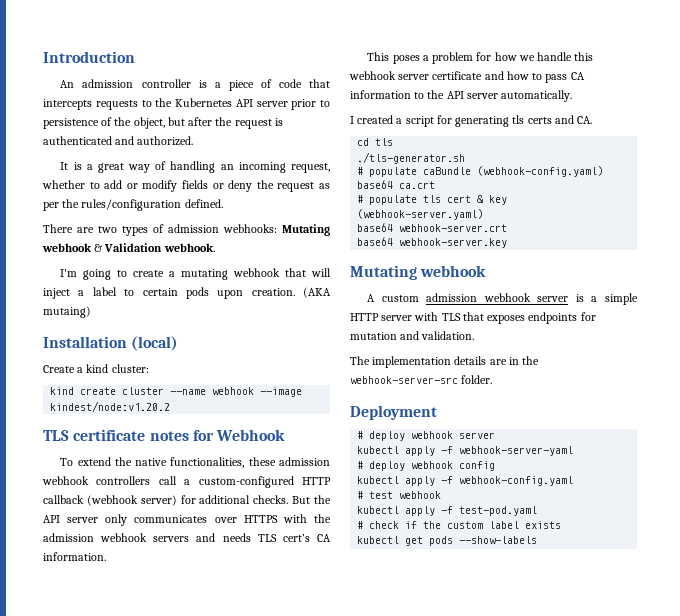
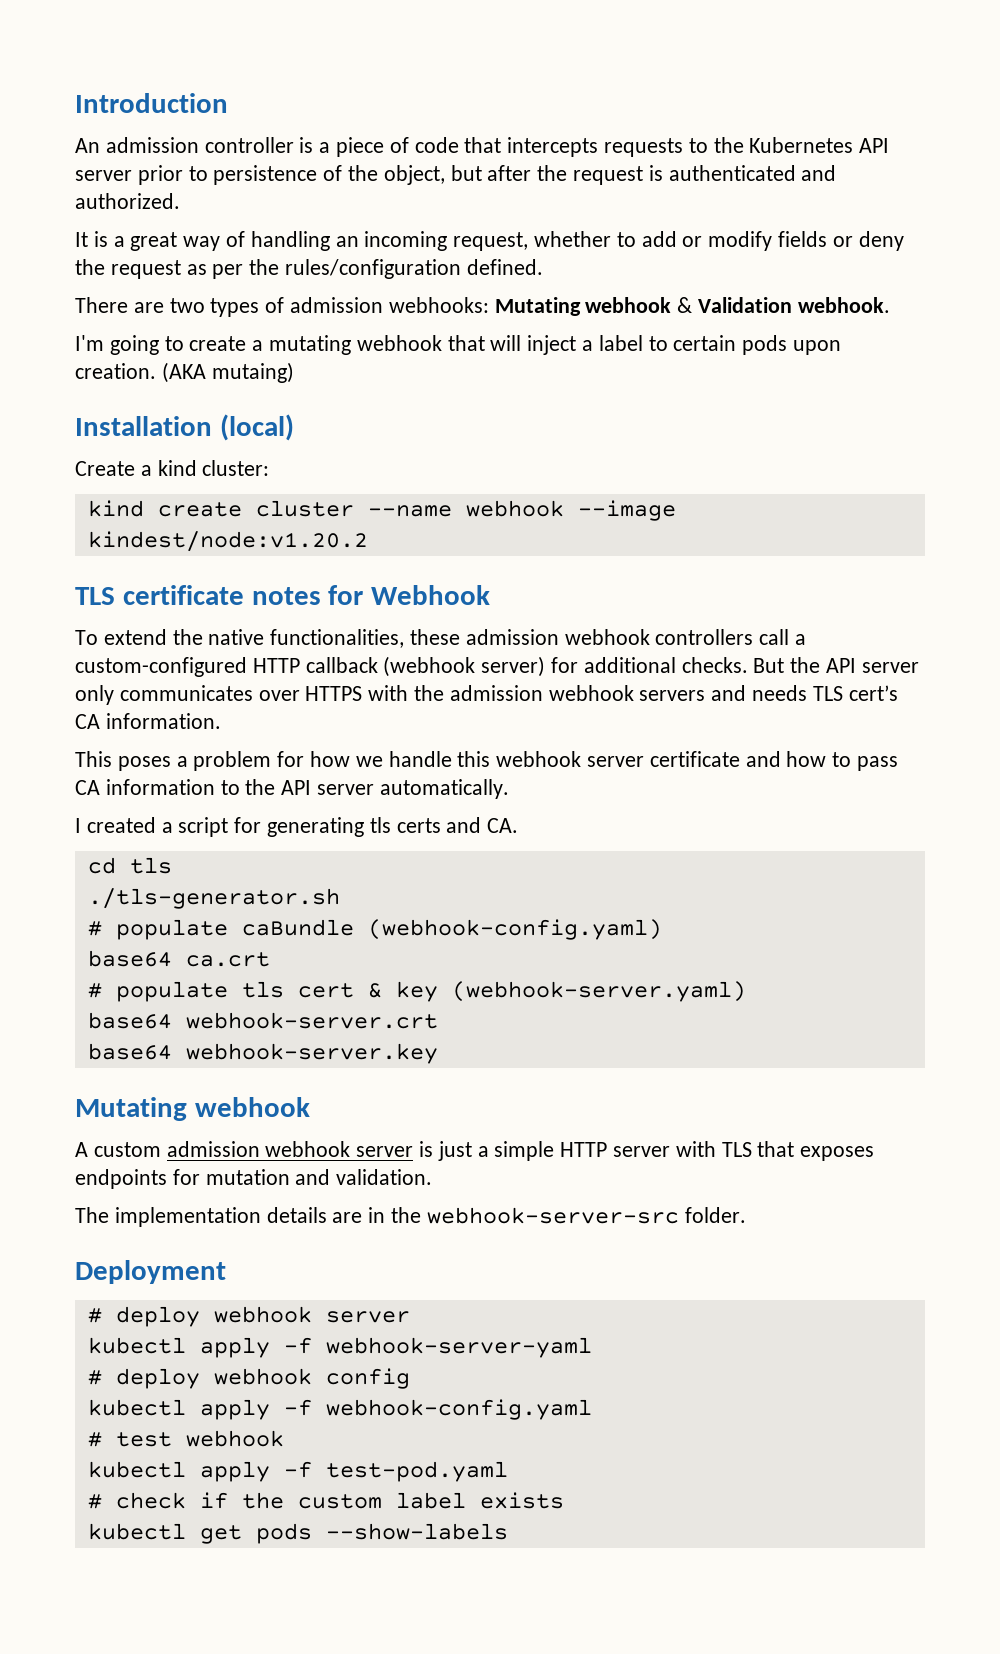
- A custom admission webhook server is a simple HTTP server with TLS that exposes endpoints for mutation and validation.
+ A custom admission webhook server is just a simple HTTP server with TLS that exposes endpoints for mutation and validation.

